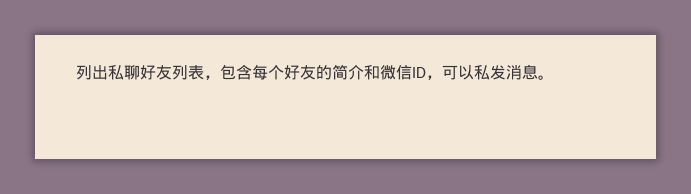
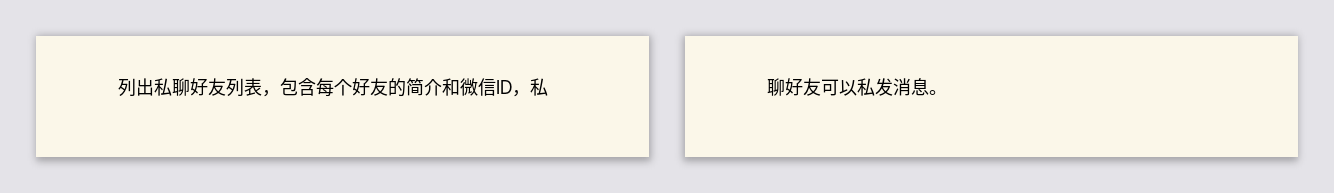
- 列出私聊好友列表，包含每个好友的简介和微信ID，可以私发消息。
+ 列出私聊好友列表，包含每个好友的简介和微信ID，私聊好友可以私发消息。

